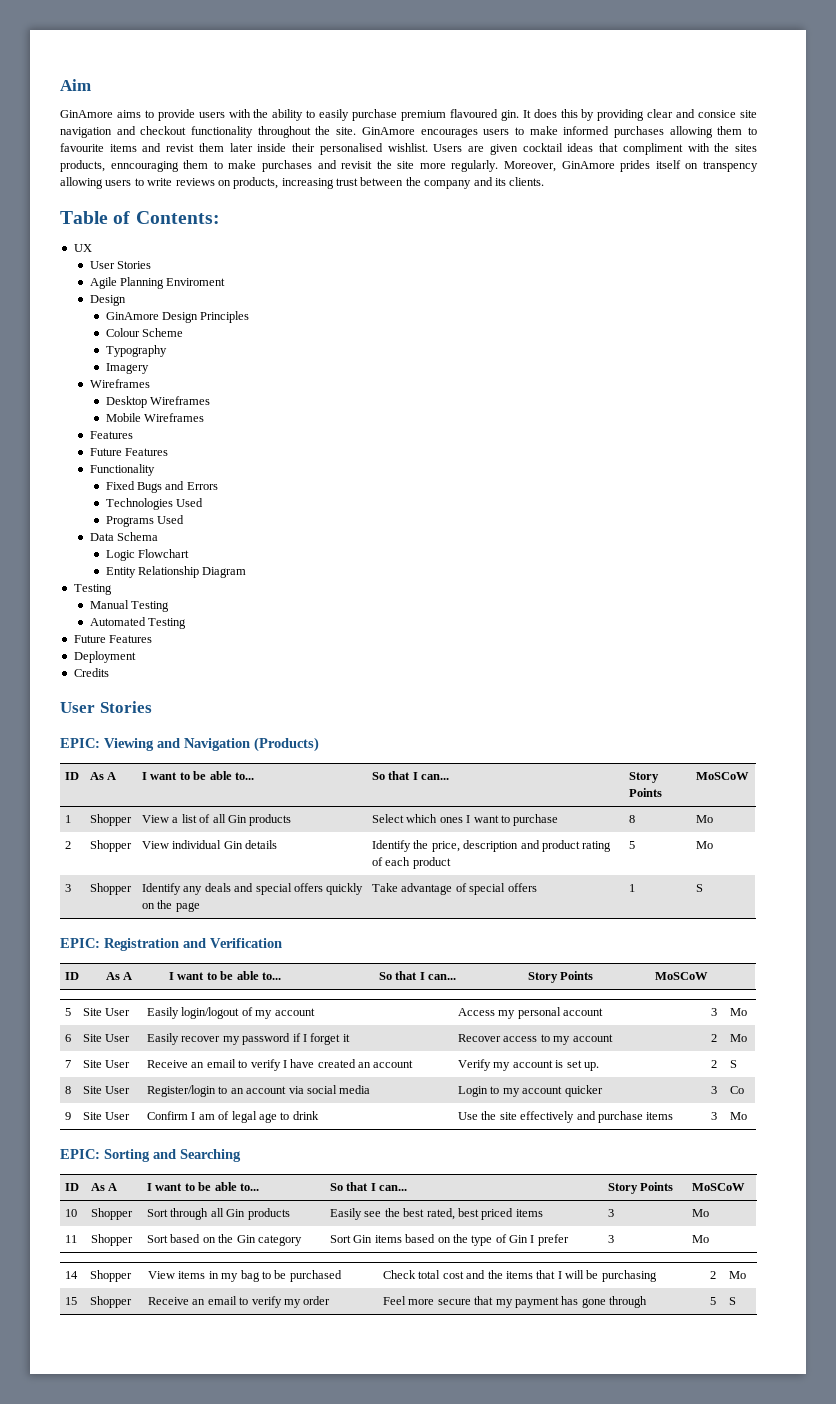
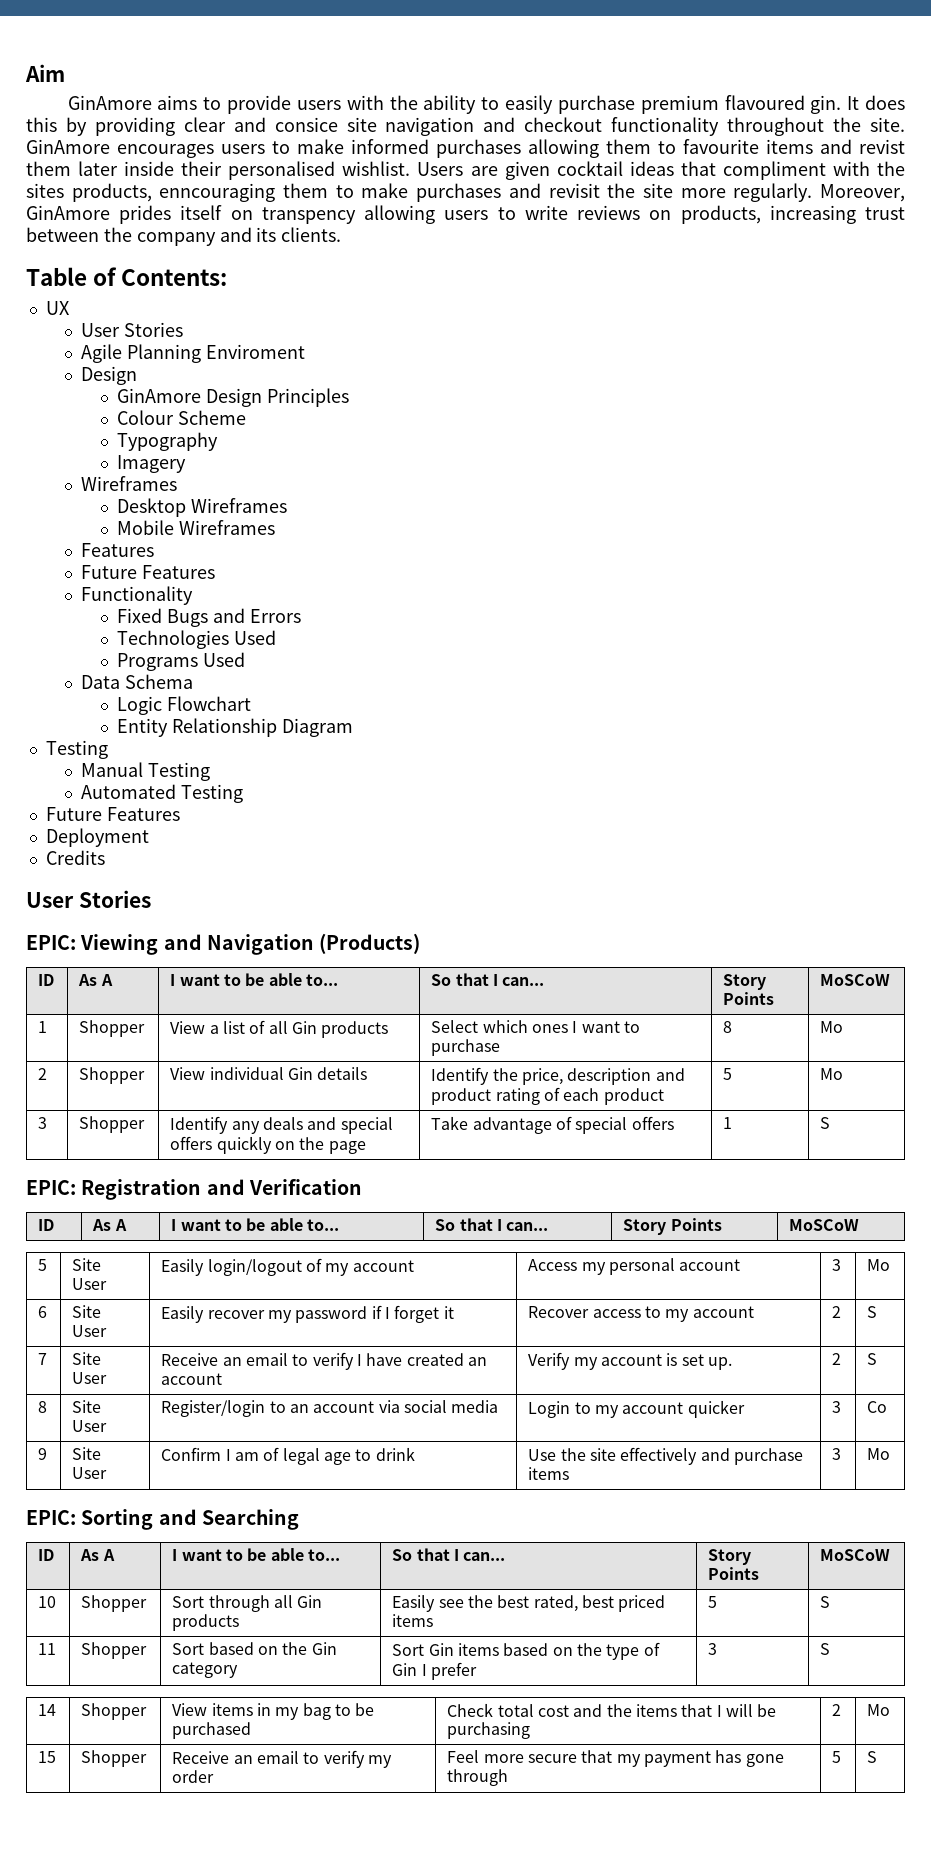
- 6 | Site User | Easily recover my password if I forget it | Recover access to my account | 2 | Mo
+ 6 | Site User | Easily recover my password if I forget it | Recover access to my account | 2 | S
- 10 | Shopper | Sort through all Gin products | Easily see the best rated, best priced items | 3 | Mo
+ 10 | Shopper | Sort through all Gin products | Easily see the best rated, best priced items | 5 | S
- 11 | Shopper | Sort based on the Gin category | Sort Gin items based on the type of Gin I prefer | 3 | Mo
+ 11 | Shopper | Sort based on the Gin category | Sort Gin items based on the type of Gin I prefer | 3 | S

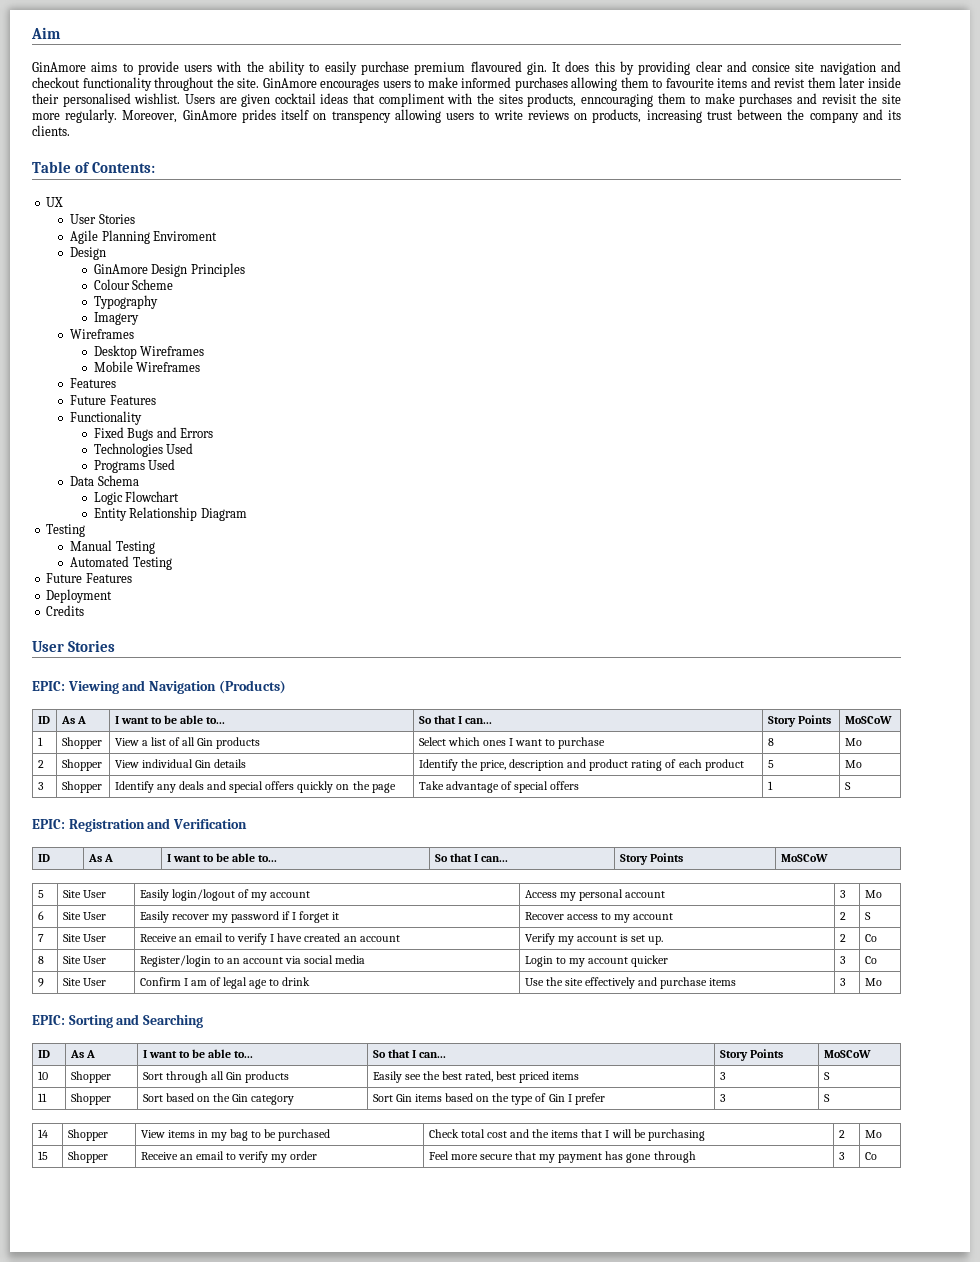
- 7 | Site User | Receive an email to verify I have created an account | Verify my account is set up. | 2 | S
+ 7 | Site User | Receive an email to verify I have created an account | Verify my account is set up. | 2 | Co
- 10 | Shopper | Sort through all Gin products | Easily see the best rated, best priced items | 5 | S
+ 10 | Shopper | Sort through all Gin products | Easily see the best rated, best priced items | 3 | S
- 15 | Shopper | Receive an email to verify my order | Feel more secure that my payment has gone through | 5 | S
+ 15 | Shopper | Receive an email to verify my order | Feel more secure that my payment has gone through | 3 | Co

